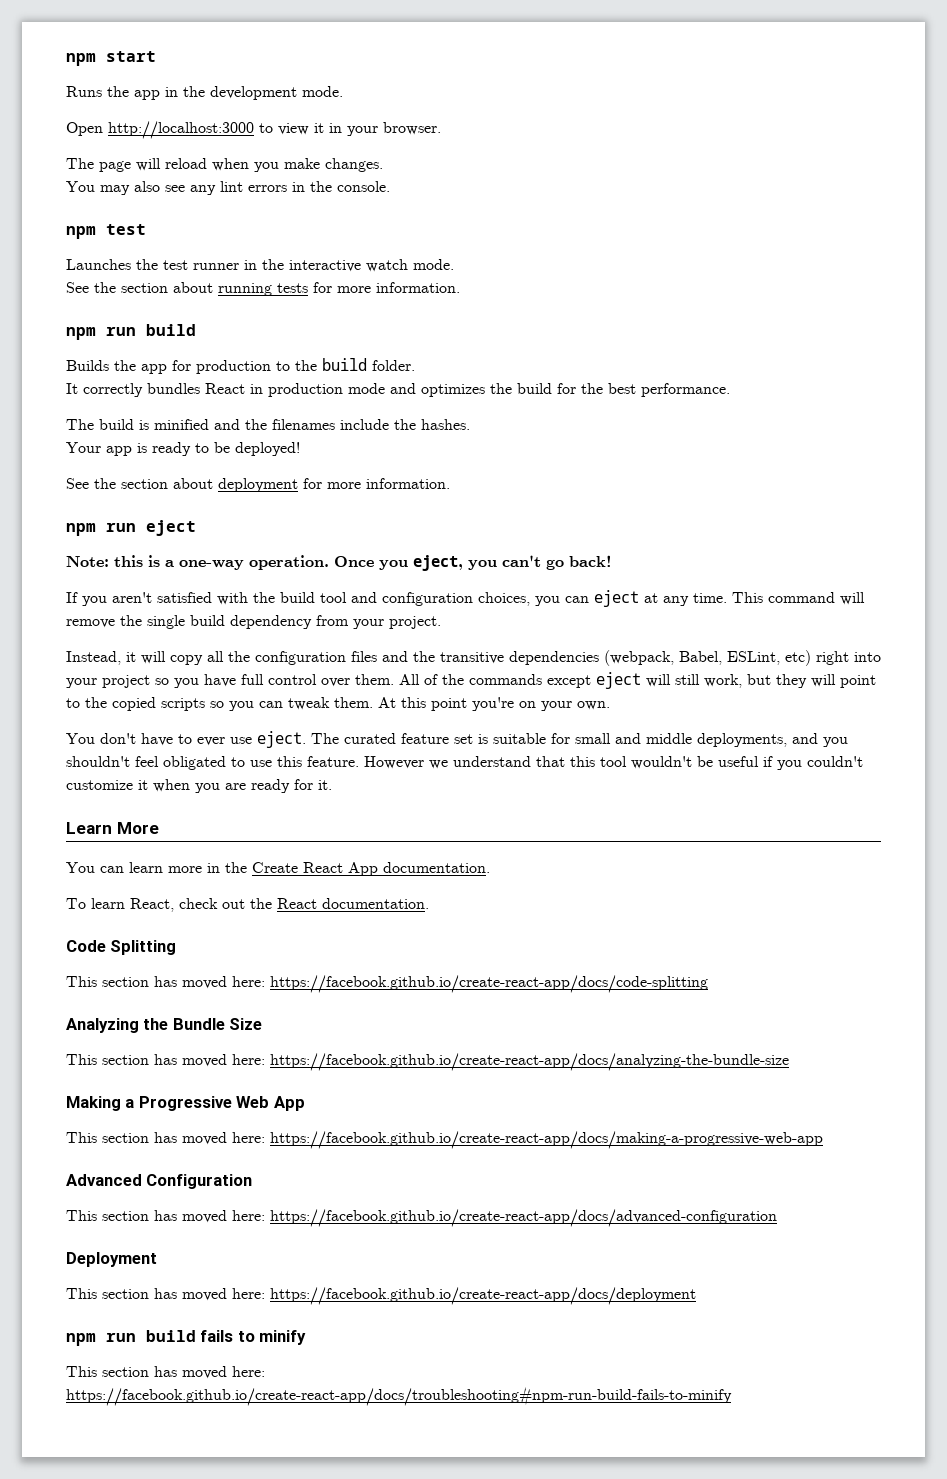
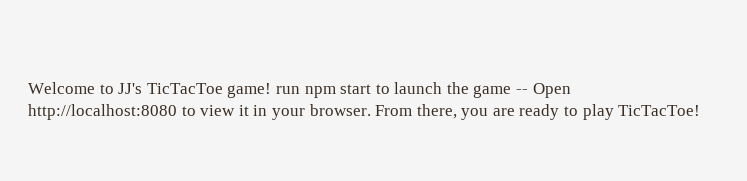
- npm start
- Runs the app in the development mode.
- Open http://localhost:3000 to view it in your browser.
- The page will reload when you make changes.
- You may also see any lint errors in the console.
- npm test
- Launches the test runner in the interactive watch mode.
- See the section about running tests for more information.
- npm run build
- Builds the app for production to the build folder.
- It correctly bundles React in production mode and optimizes the build for the best performance.
- The build is minified and the filenames include the hashes.
- Your app is ready to be deployed!
- See the section about deployment for more information.
- npm run eject
- Note: this is a one-way operation. Once you eject, you can't go back!
- If you aren't satisfied with the build tool and configuration choices, you can eject at any time. This command will remove the single build dependency from your project.
- Instead, it will copy all the configuration files and the transitive dependencies (webpack, Babel, ESLint, etc) right into your project so you have full control over them. All of the commands except eject will still work, but they will point to the copied scripts so you can tweak them. At this point you're on your own.
- You don't have to ever use eject. The curated feature set is suitable for small and middle deployments, and you shouldn't feel obligated to use this feature. However we understand that this tool wouldn't be useful if you couldn't customize it when you are ready for it.
- Learn More
- You can learn more in the Create React App documentation.
- To learn React, check out the React documentation.
- Code Splitting
- This section has moved here: https://facebook.github.io/create-react-app/docs/code-splitting
- Analyzing the Bundle Size
- This section has moved here: https://facebook.github.io/create-react-app/docs/analyzing-the-bundle-size
- Making a Progressive Web App
- This section has moved here: https://facebook.github.io/create-react-app/docs/making-a-progressive-web-app
- Advanced Configuration
- This section has moved here: https://facebook.github.io/create-react-app/docs/advanced-configuration
- Deployment
- This section has moved here: https://facebook.github.io/create-react-app/docs/deployment
- npm run build fails to minify
- This section has moved here: https://facebook.github.io/create-react-app/docs/troubleshooting#npm-run-build-fails-to-minify
+ Welcome to JJ's TicTacToe game! run npm start to launch the game -- Open http://localhost:8080 to view it in your browser. From there, you are ready to play TicTacToe!

